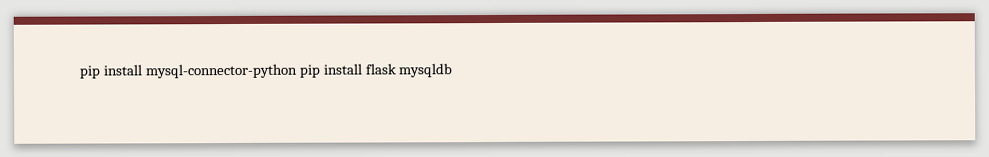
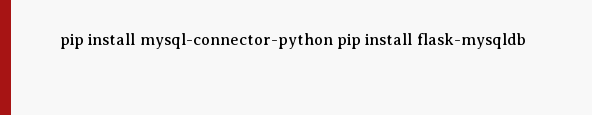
- pip install mysql-connector-python pip install flask mysqldb
+ pip install mysql-connector-python pip install flask-mysqldb

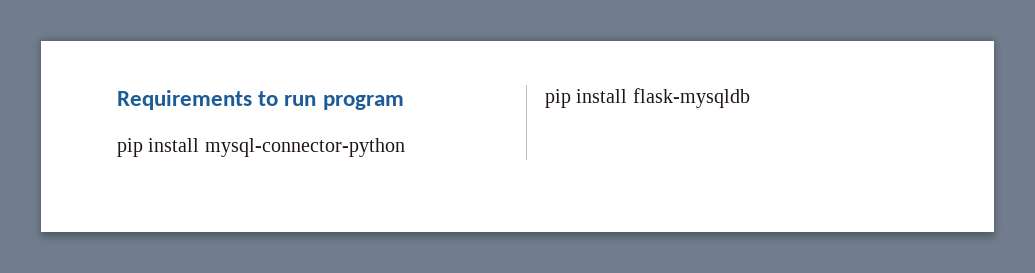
+ Requirements to run program
- pip install mysql-connector-python pip install flask-mysqldb
+ pip install mysql-connector-python
+ pip install flask-mysqldb

